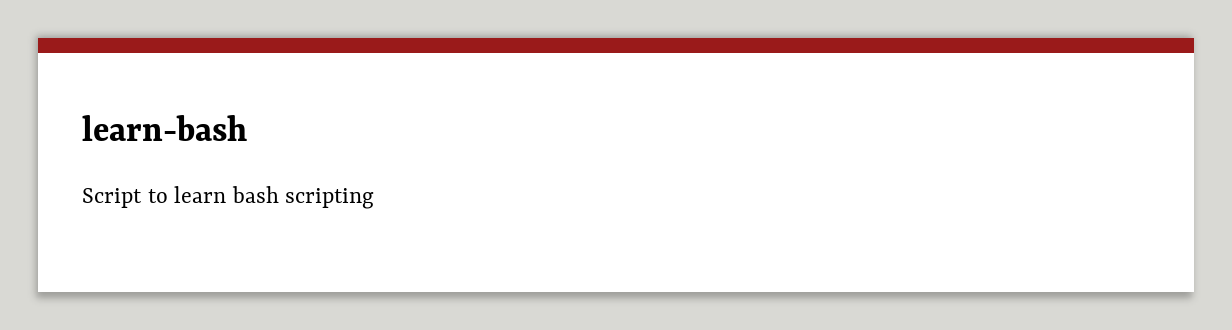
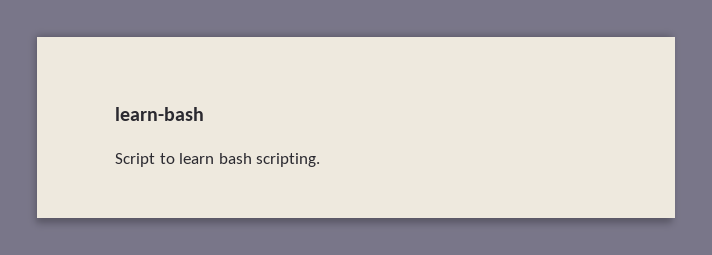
- Script to learn bash scripting
+ Script to learn bash scripting.

